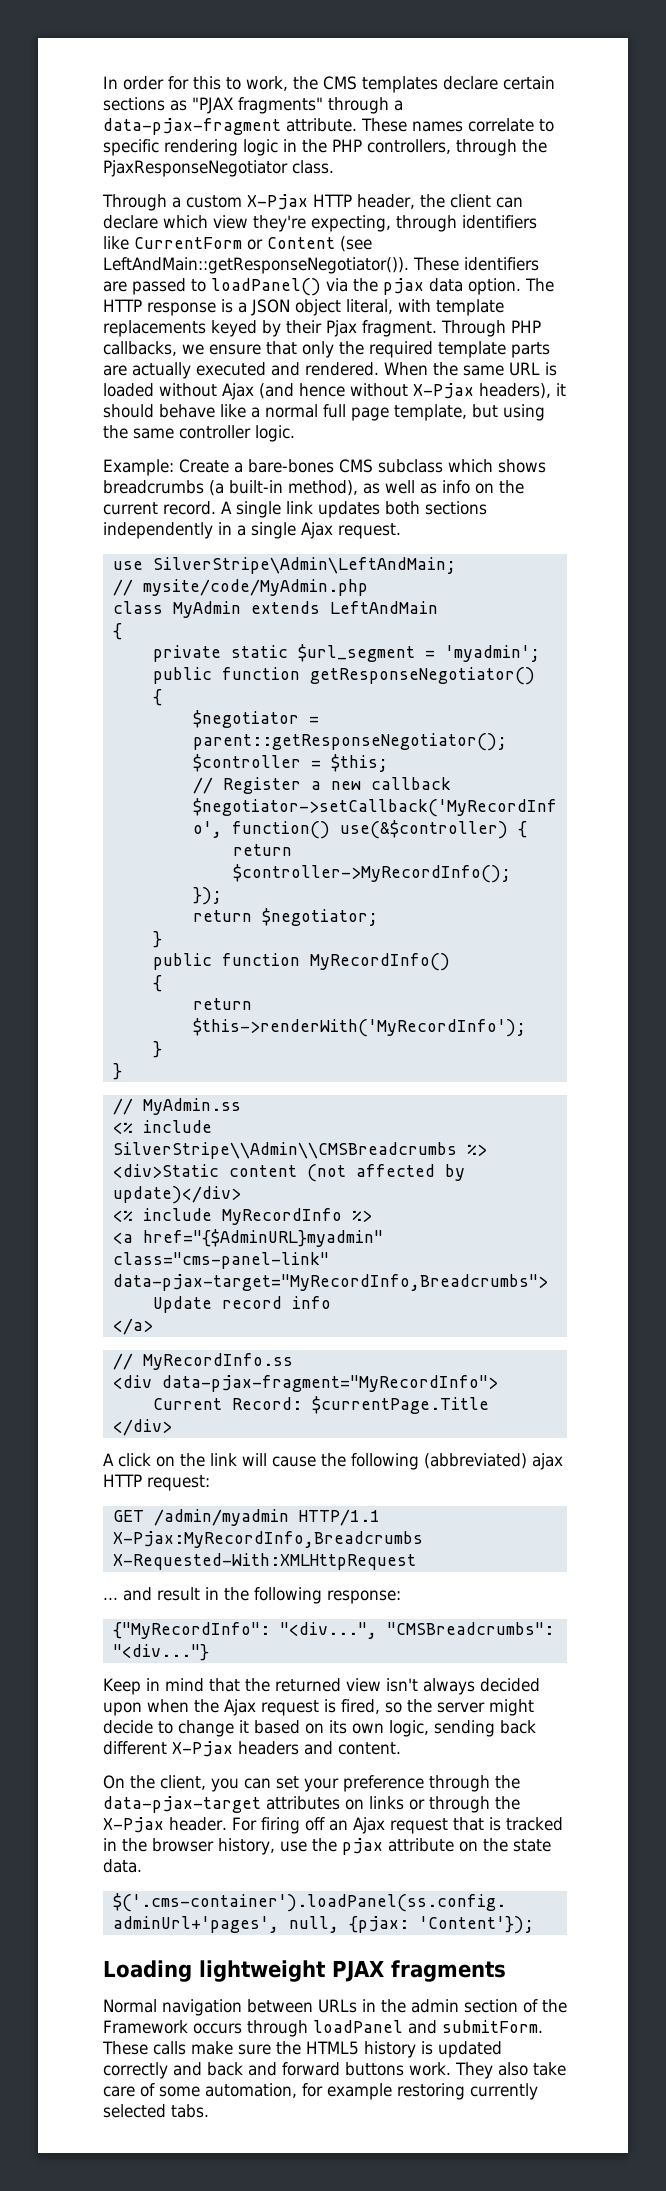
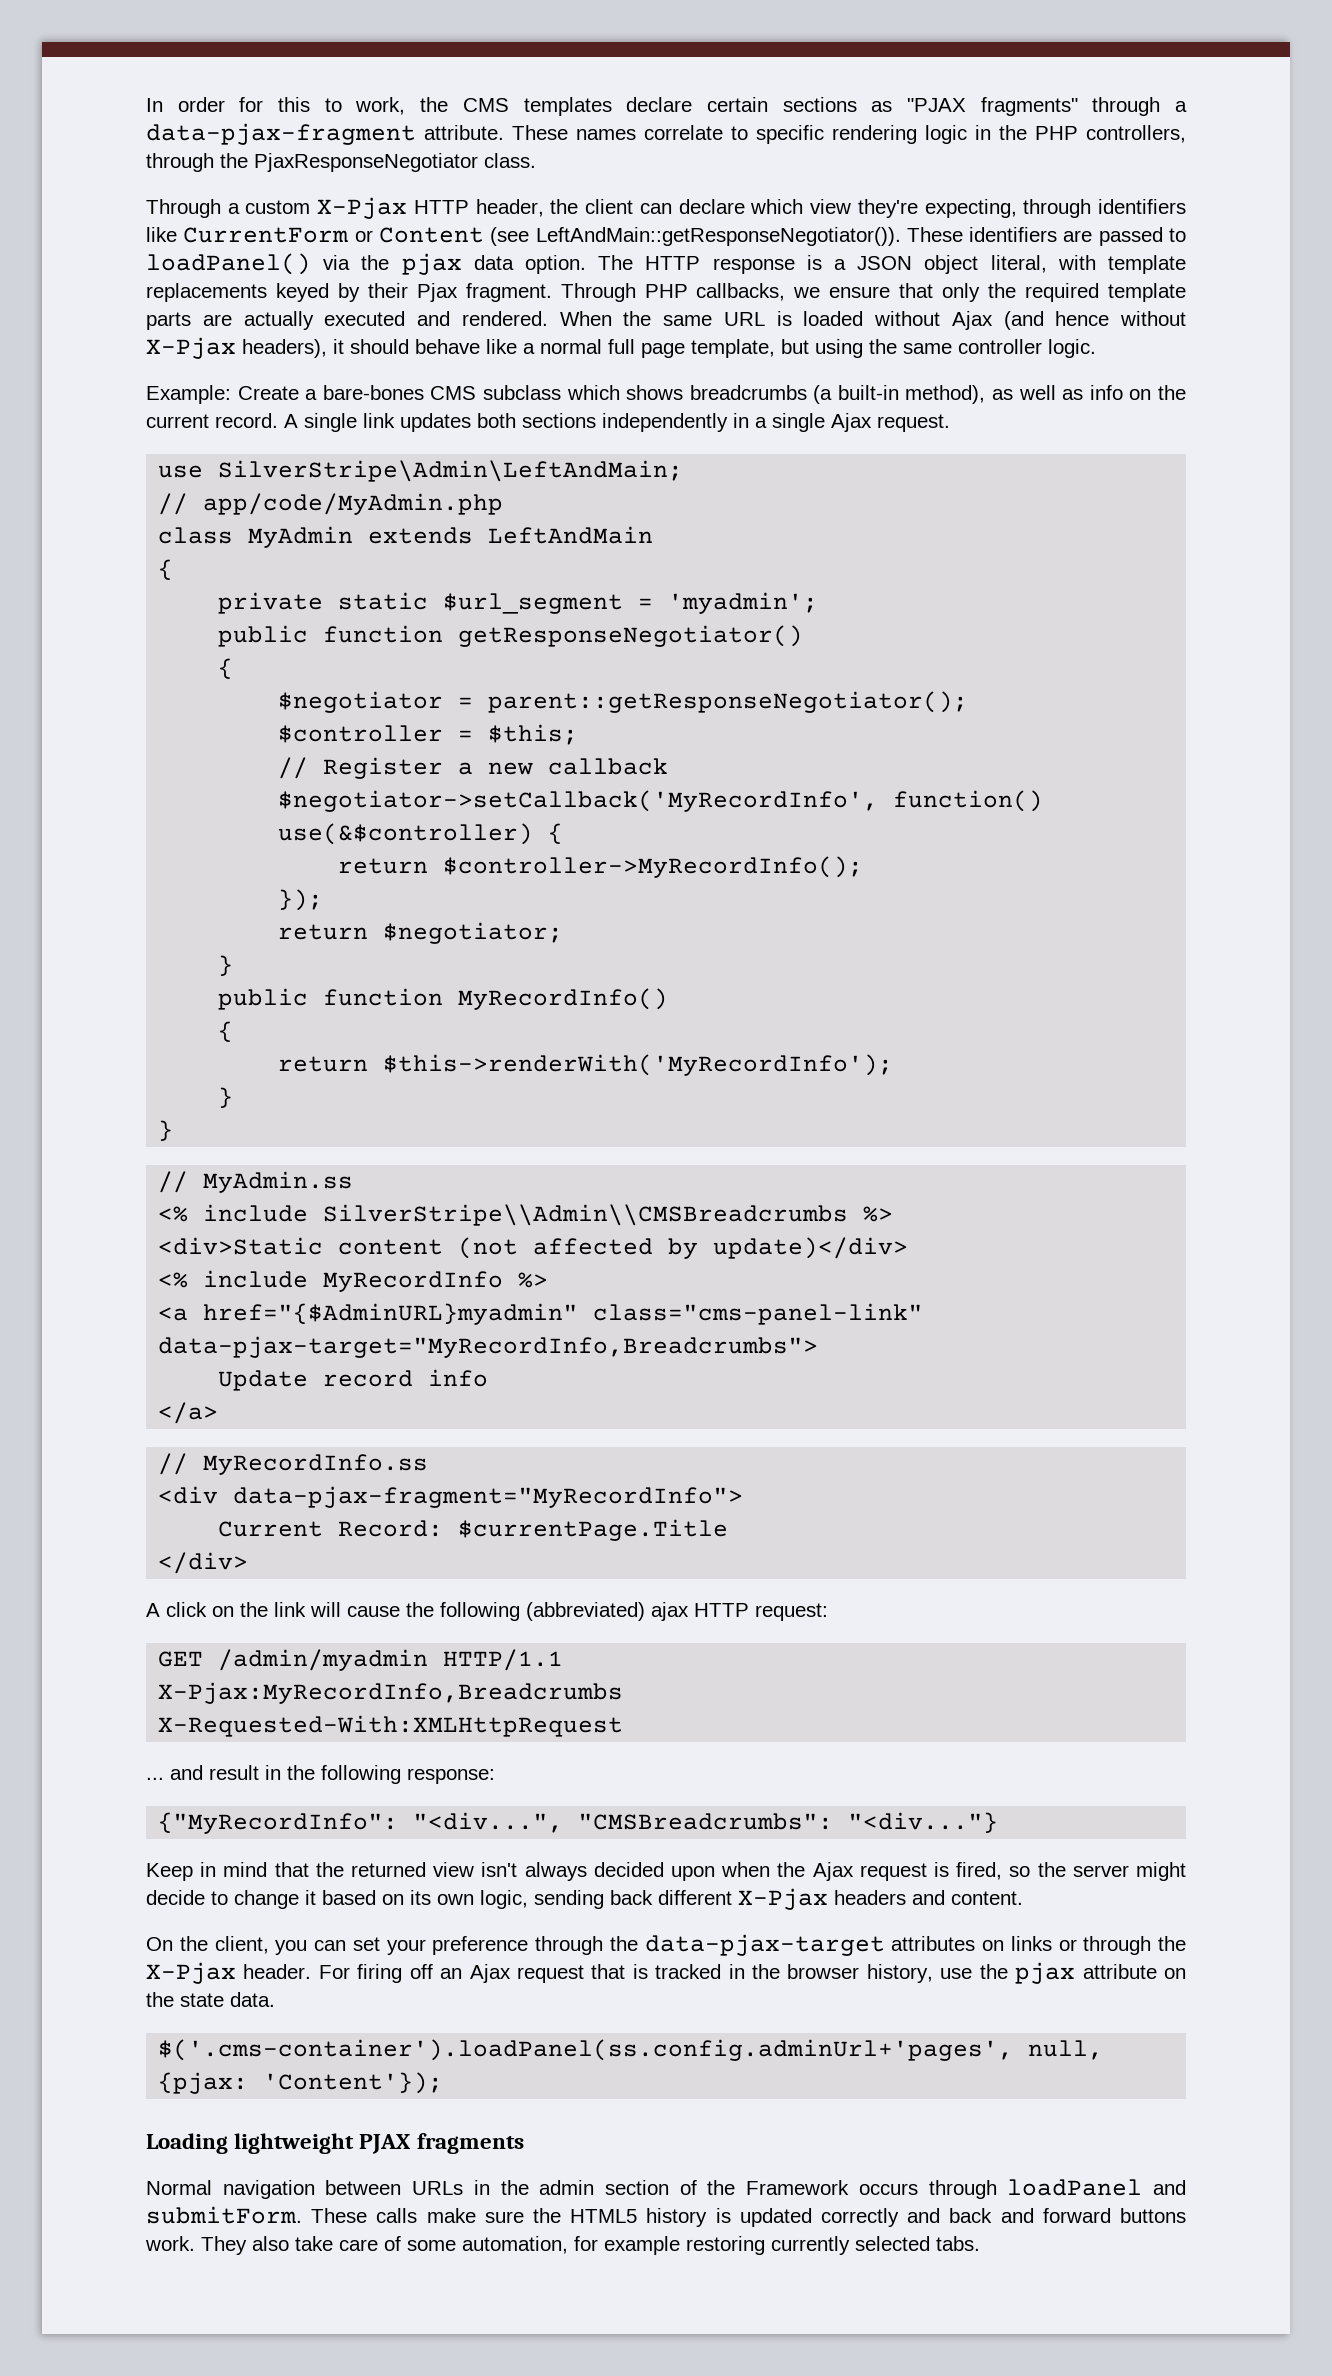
- // mysite/code/MyAdmin.php
+ // app/code/MyAdmin.php

